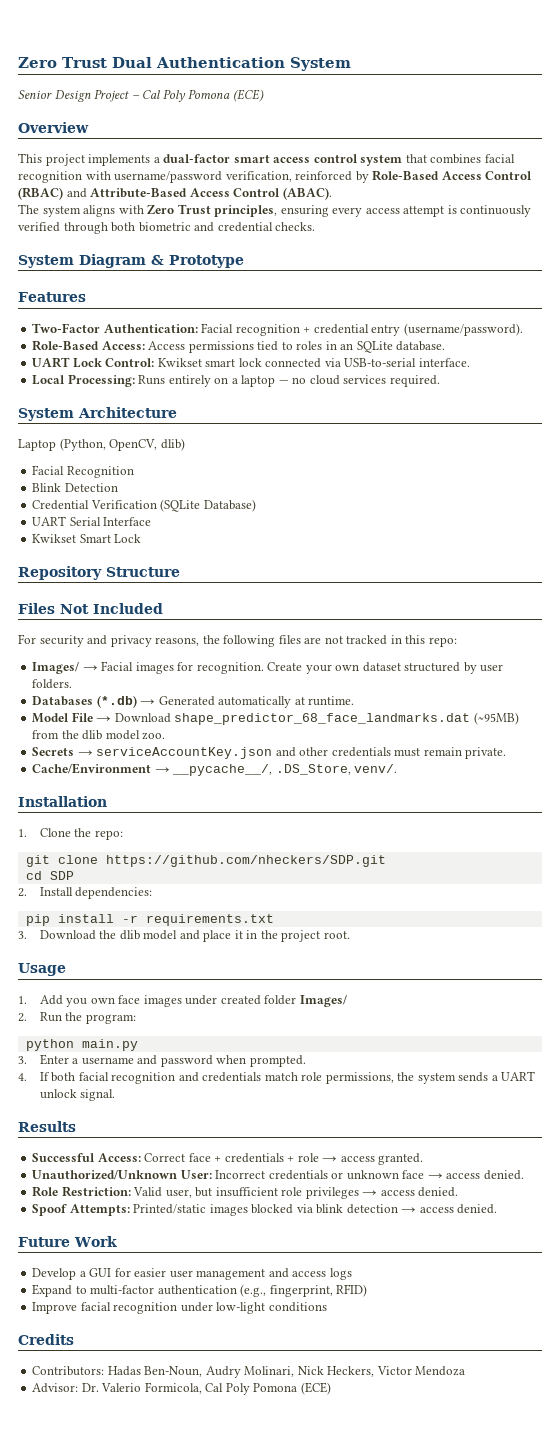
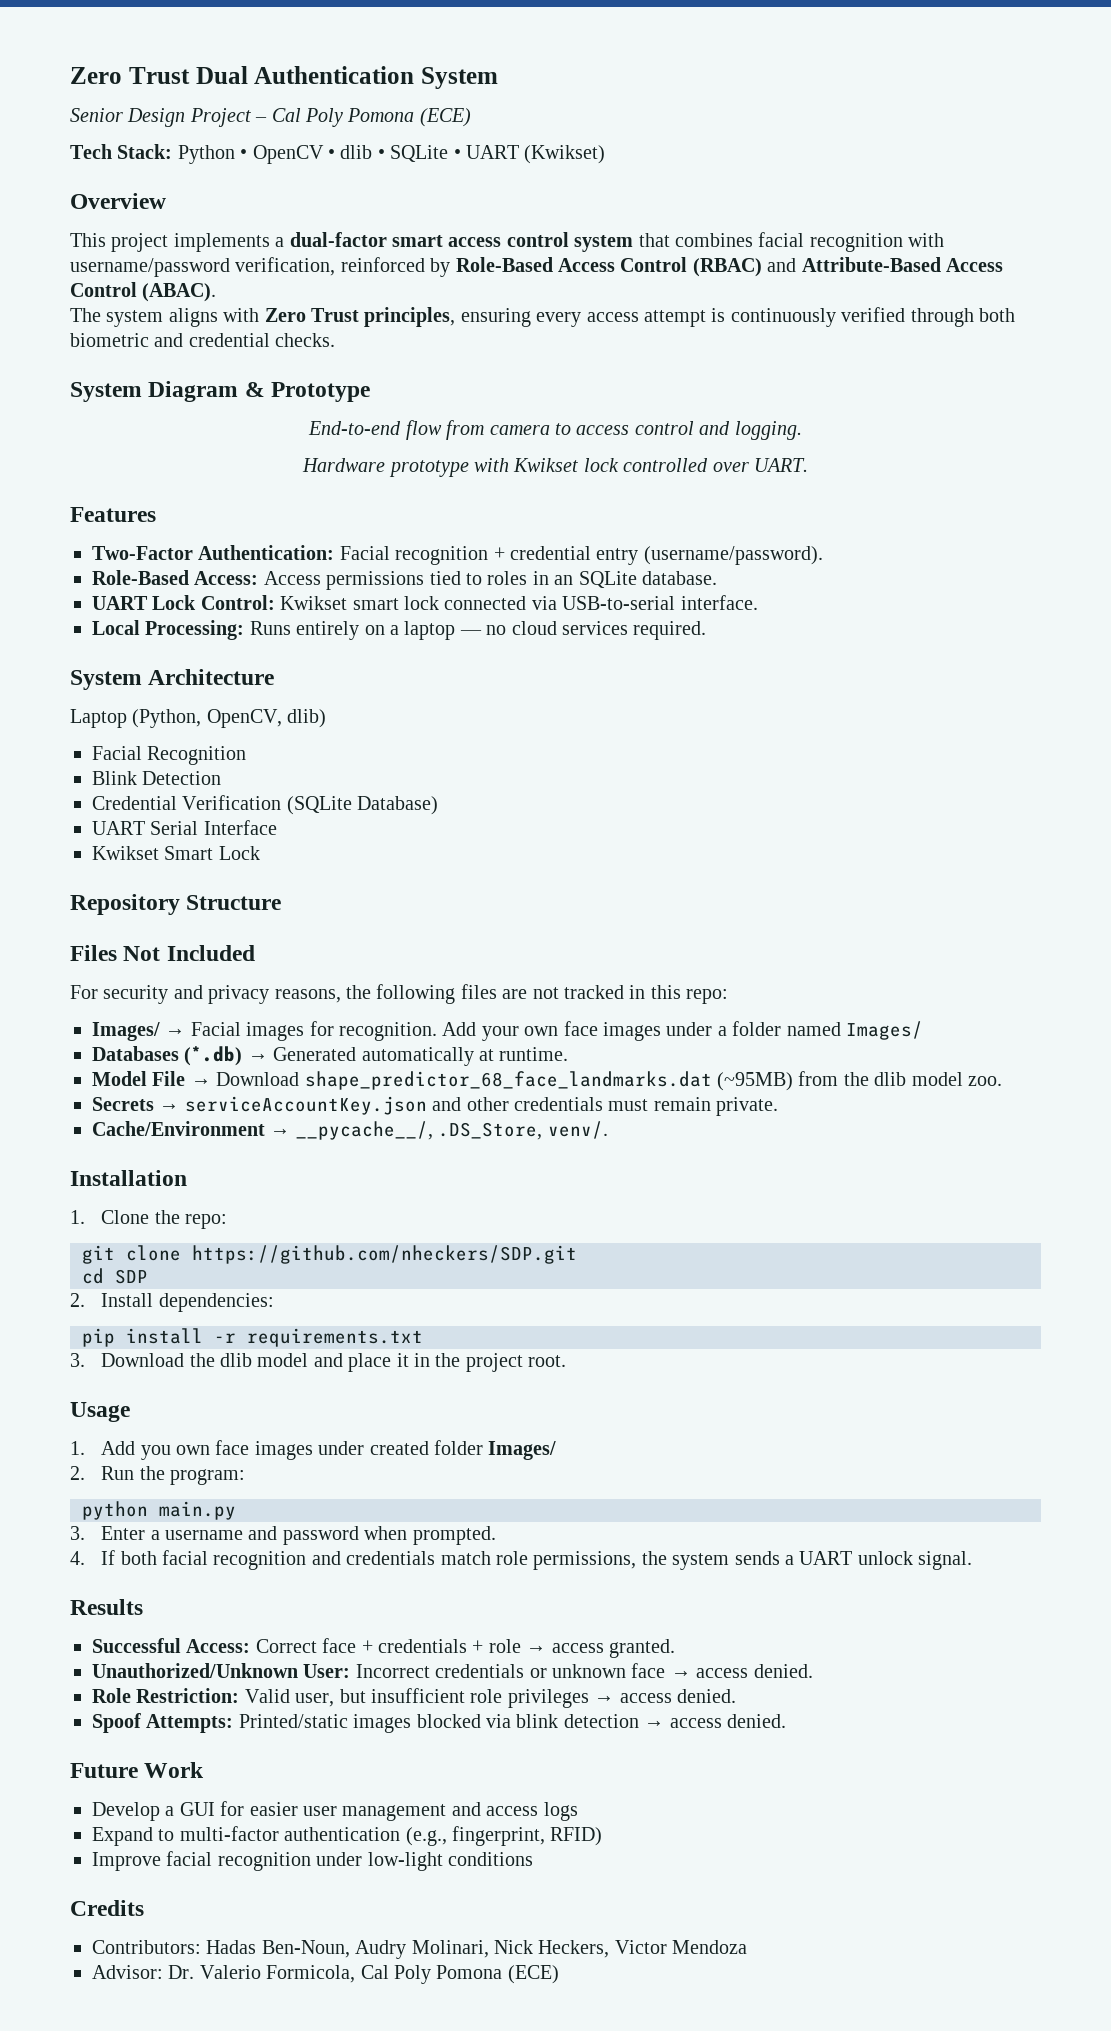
+ Tech Stack: Python • OpenCV • dlib • SQLite • UART (Kwikset)
+ End-to-end flow from camera to access control and logging.
+ Hardware prototype with Kwikset lock controlled over UART.
- Create your own dataset structured by user folders.
+ Add your own face images under a folder named Images/

